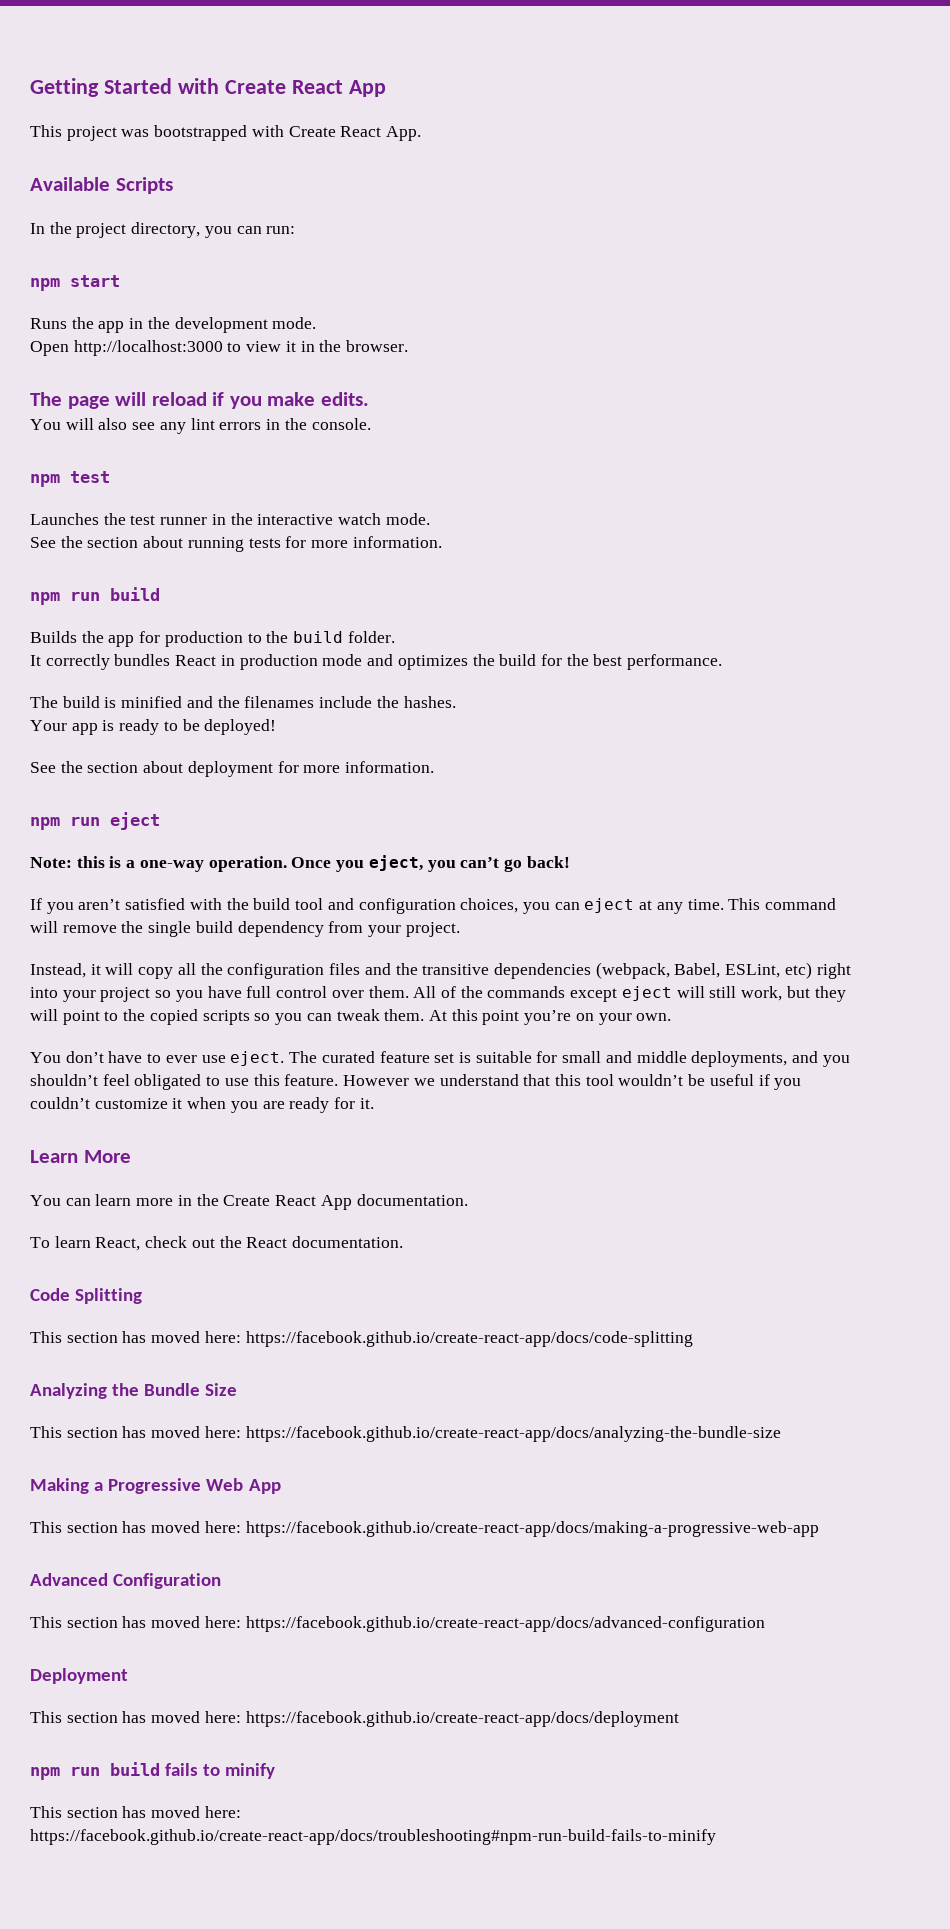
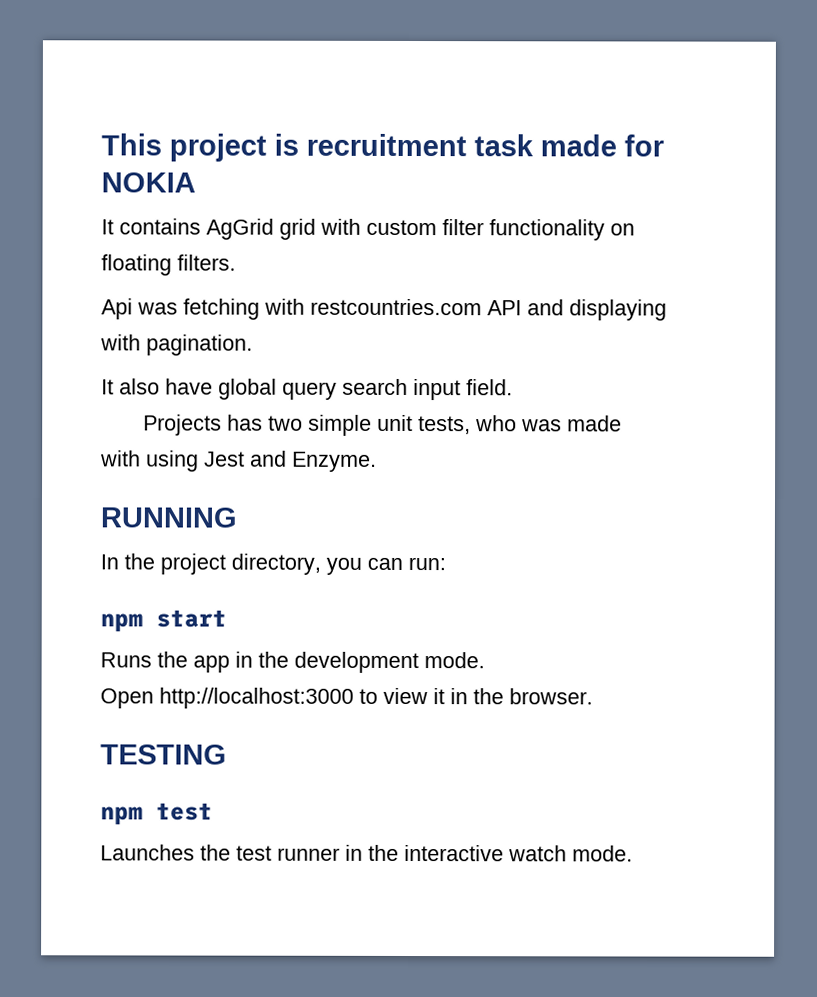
- Getting Started with Create React App
- This project was bootstrapped with Create React App.
- Available Scripts
+ This project is recruitment task made for NOKIA
+ It contains AgGrid grid with custom filter functionality on floating filters.
+ Api was fetching with restcountries.com API and displaying with pagination.
+ It also have global query search input field.
+ Projects has two simple unit tests, who was made with using Jest and Enzyme.
+ RUNNING
- The page will reload if you make edits.
- You will also see any lint errors in the console.
+ TESTING
- See the section about running tests for more information.
- npm run build
- Builds the app for production to the build folder.
- It correctly bundles React in production mode and optimizes the build for the best performance.
- The build is minified and the filenames include the hashes.
- Your app is ready to be deployed!
- See the section about deployment for more information.
- npm run eject
- Note: this is a one-way operation. Once you eject, you can’t go back!
- If you aren’t satisfied with the build tool and configuration choices, you can eject at any time. This command will remove the single build dependency from your project.
- Instead, it will copy all the configuration files and the transitive dependencies (webpack, Babel, ESLint, etc) right into your project so you have full control over them. All of the commands except eject will still work, but they will point to the copied scripts so you can tweak them. At this point you’re on your own.
- You don’t have to ever use eject. The curated feature set is suitable for small and middle deployments, and you shouldn’t feel obligated to use this feature. However we understand that this tool wouldn’t be useful if you couldn’t customize it when you are ready for it.
- Learn More
- You can learn more in the Create React App documentation.
- To learn React, check out the React documentation.
- Code Splitting
- This section has moved here: https://facebook.github.io/create-react-app/docs/code-splitting
- Analyzing the Bundle Size
- This section has moved here: https://facebook.github.io/create-react-app/docs/analyzing-the-bundle-size
- Making a Progressive Web App
- This section has moved here: https://facebook.github.io/create-react-app/docs/making-a-progressive-web-app
- Advanced Configuration
- This section has moved here: https://facebook.github.io/create-react-app/docs/advanced-configuration
- Deployment
- This section has moved here: https://facebook.github.io/create-react-app/docs/deployment
- npm run build fails to minify
- This section has moved here: https://facebook.github.io/create-react-app/docs/troubleshooting#npm-run-build-fails-to-minify

